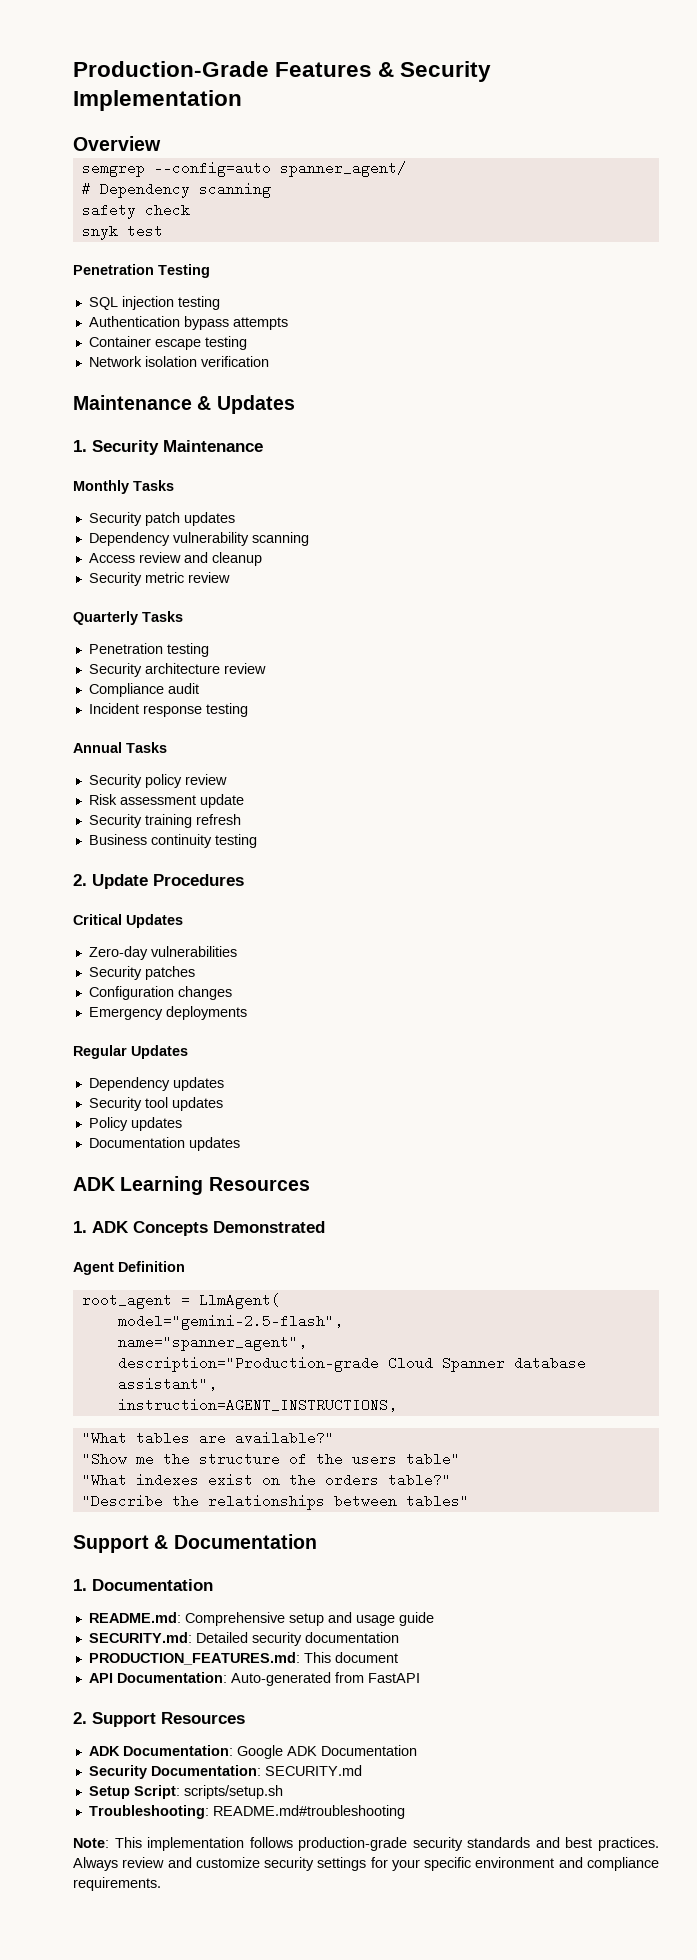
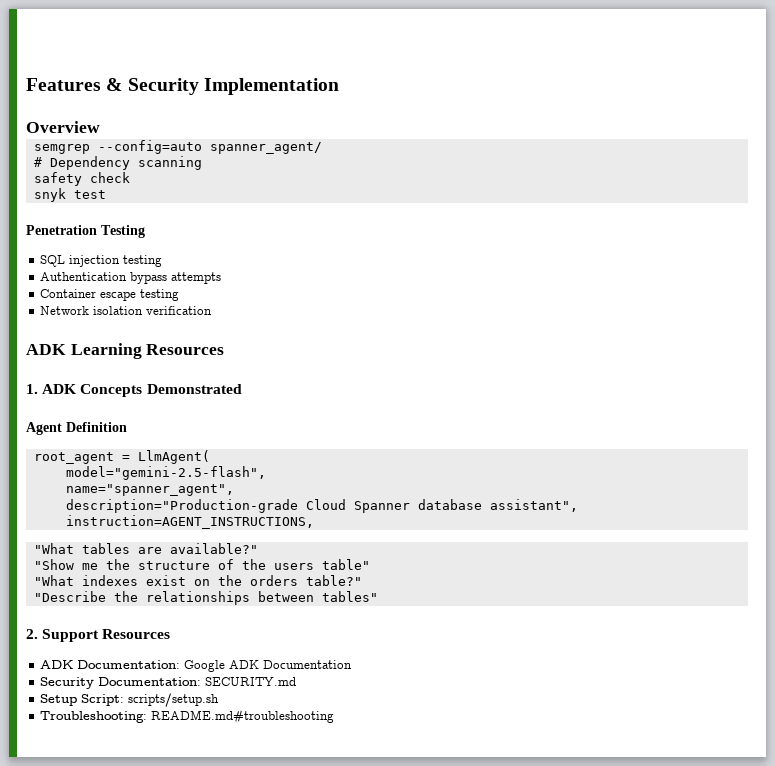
- Production-Grade Features & Security Implementation
+ Features & Security Implementation
- Maintenance & Updates
- 1. Security Maintenance
- Monthly Tasks
- Security patch updates
- Dependency vulnerability scanning
- Access review and cleanup
- Security metric review
- Quarterly Tasks
- Penetration testing
- Security architecture review
- Compliance audit
- Incident response testing
- Annual Tasks
- Security policy review
- Risk assessment update
- Security training refresh
- Business continuity testing
- 2. Update Procedures
- Critical Updates
- Zero-day vulnerabilities
- Security patches
- Configuration changes
- Emergency deployments
- Regular Updates
- Dependency updates
- Security tool updates
- Policy updates
- Documentation updates
- Support & Documentation
- 1. Documentation
- README.md: Comprehensive setup and usage guide
- SECURITY.md: Detailed security documentation
- PRODUCTION_FEATURES.md: This document
- API Documentation: Auto-generated from FastAPI
- Note: This implementation follows production-grade security standards and best practices. Always review and customize security settings for your specific environment and compliance requirements.

